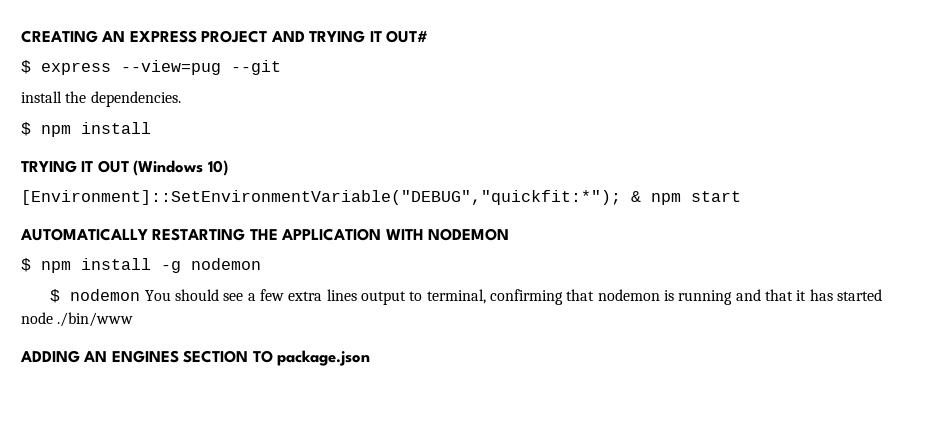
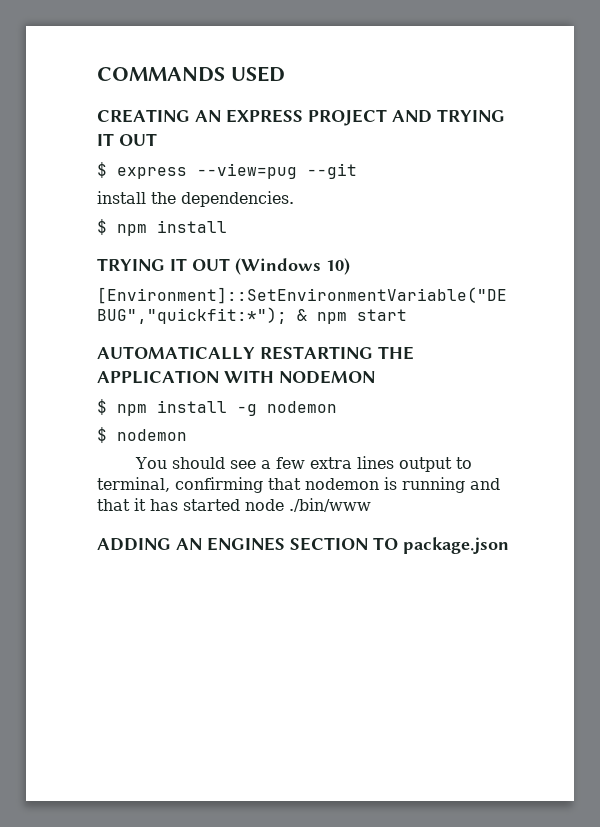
+ COMMANDS USED
- CREATING AN EXPRESS PROJECT AND TRYING IT OUT#
+ CREATING AN EXPRESS PROJECT AND TRYING IT OUT
- $ nodemon You should see a few extra lines output to terminal, confirming that nodemon is running and that it has started node ./bin/www
+ $ nodemon
+ You should see a few extra lines output to terminal, confirming that nodemon is running and that it has started node ./bin/www

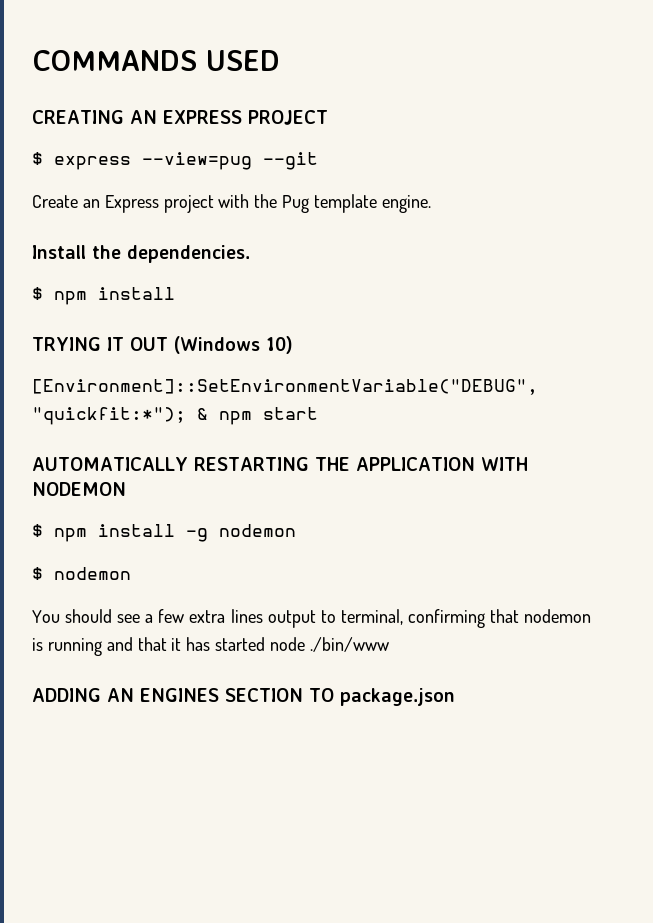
- CREATING AN EXPRESS PROJECT AND TRYING IT OUT
+ CREATING AN EXPRESS PROJECT
- install the dependencies.
+ Create an Express project with the Pug template engine.
+ Install the dependencies.

